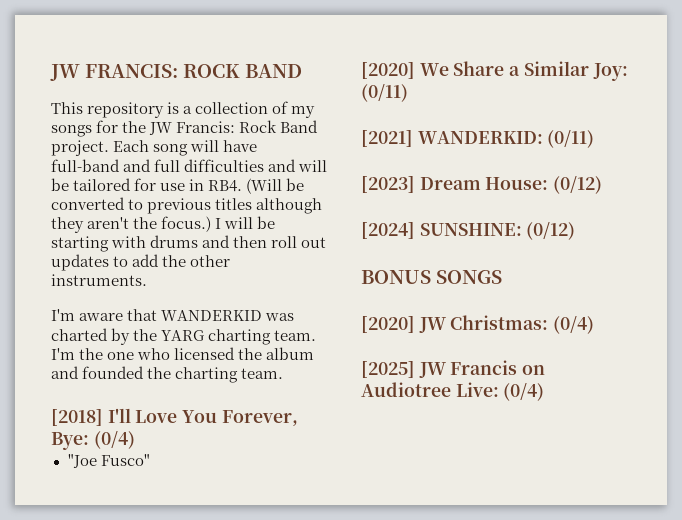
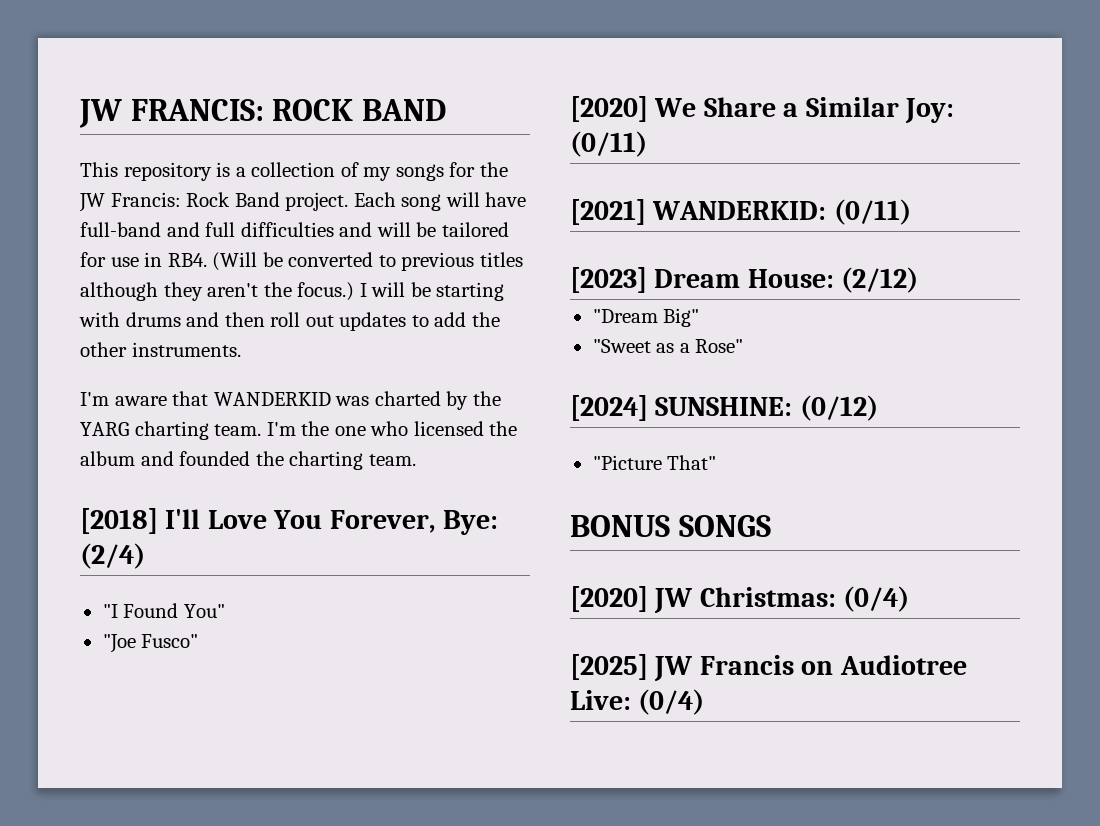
- [2018] I'll Love You Forever, Bye: (0/4)
+ [2018] I'll Love You Forever, Bye: (2/4)
+ "I Found You"
- [2023] Dream House: (0/12)
+ [2023] Dream House: (2/12)
+ "Dream Big"
+ "Sweet as a Rose"
+ "Picture That"

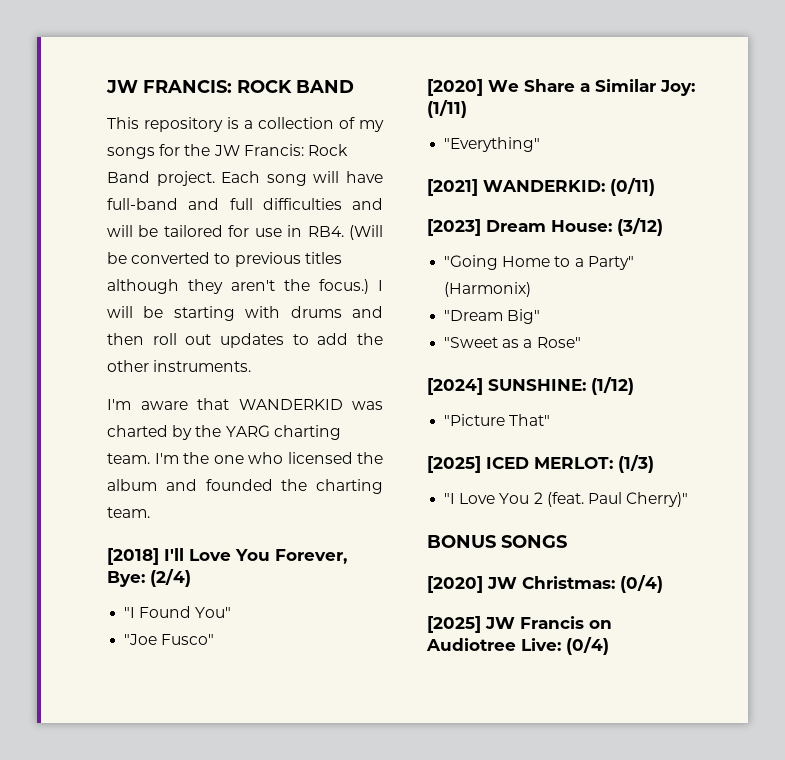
- [2020] We Share a Similar Joy: (0/11)
+ [2020] We Share a Similar Joy: (1/11)
+ "Everything"
- [2023] Dream House: (2/12)
+ [2023] Dream House: (3/12)
+ "Going Home to a Party" (Harmonix)
- [2024] SUNSHINE: (0/12)
+ [2024] SUNSHINE: (1/12)
+ [2025] ICED MERLOT: (1/3)
+ "I Love You 2 (feat. Paul Cherry)"

